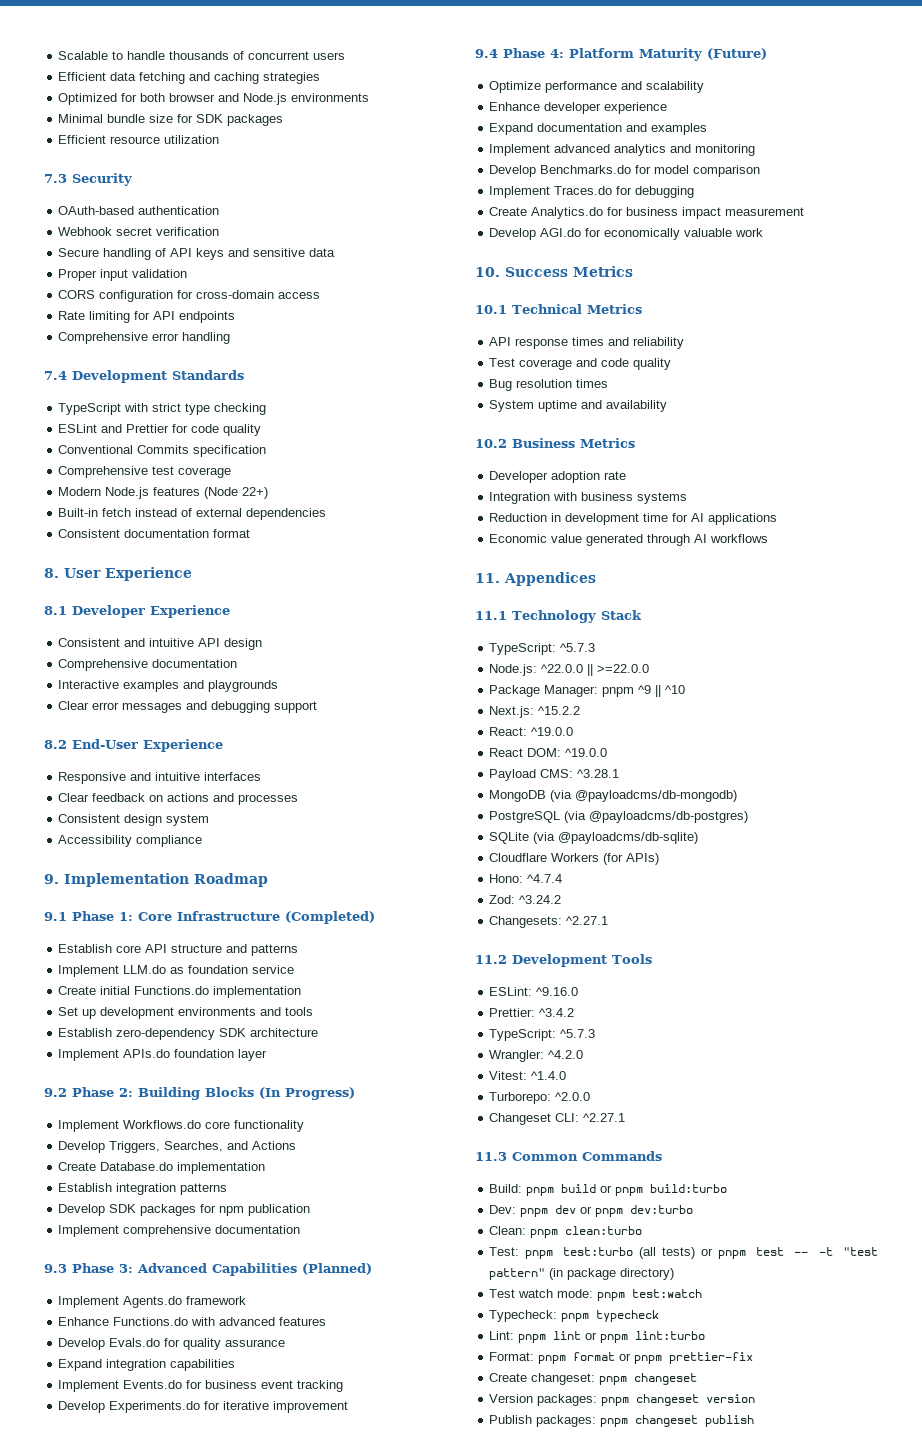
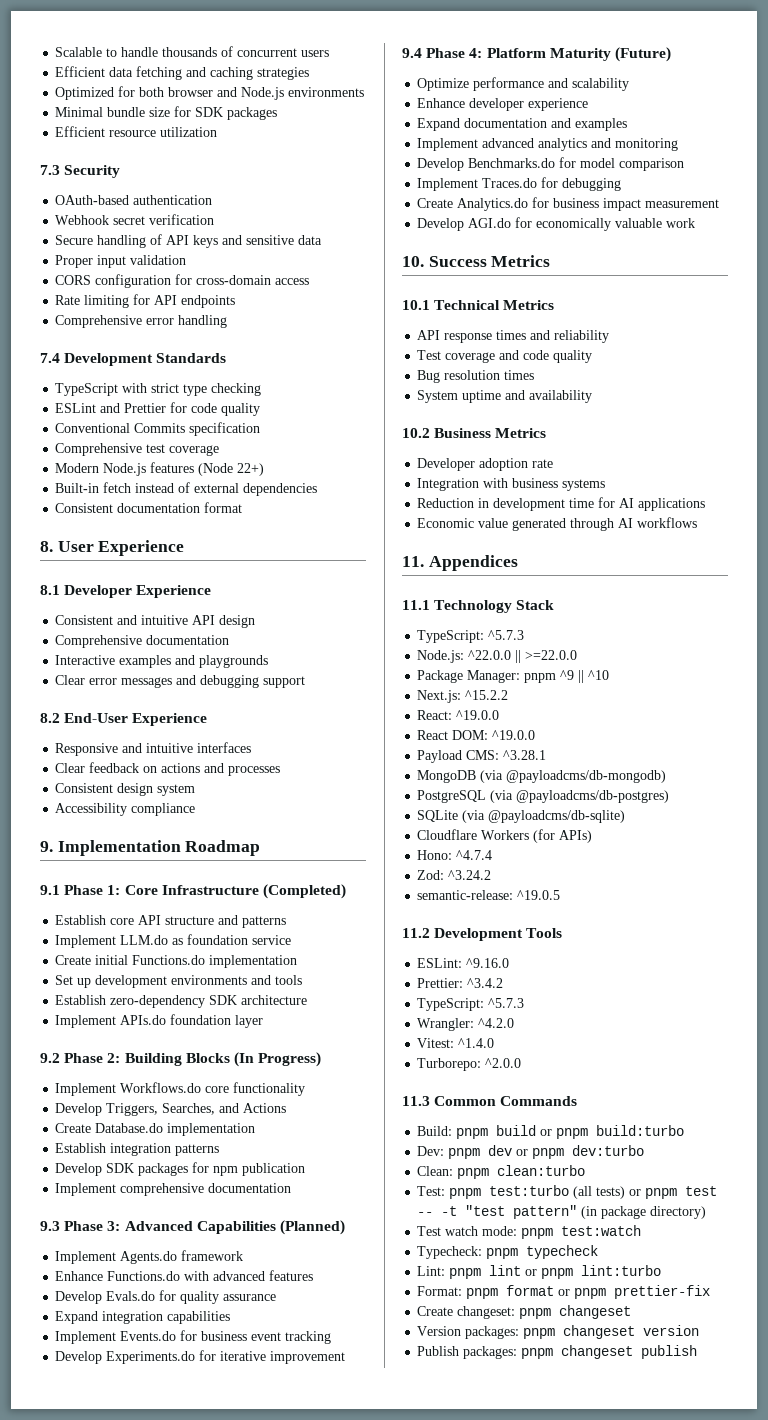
- Changesets: ^2.27.1
+ semantic-release: ^19.0.5
- Changeset CLI: ^2.27.1

